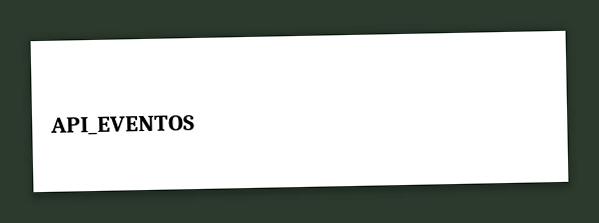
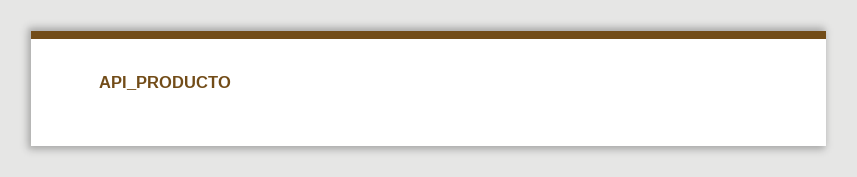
- API_EVENTOS
+ API_PRODUCTO

